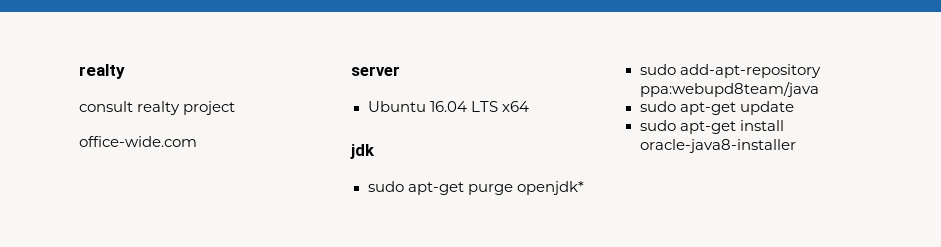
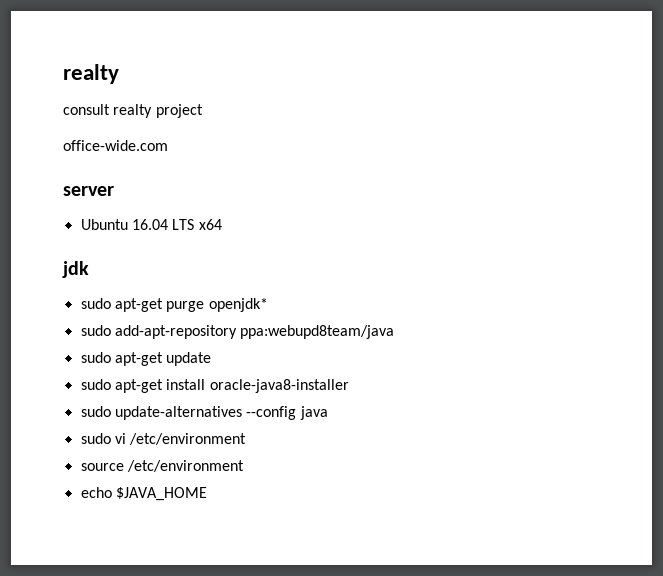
+ sudo update-alternatives --config java
+ sudo vi /etc/environment
+ source /etc/environment
+ echo $JAVA_HOME

